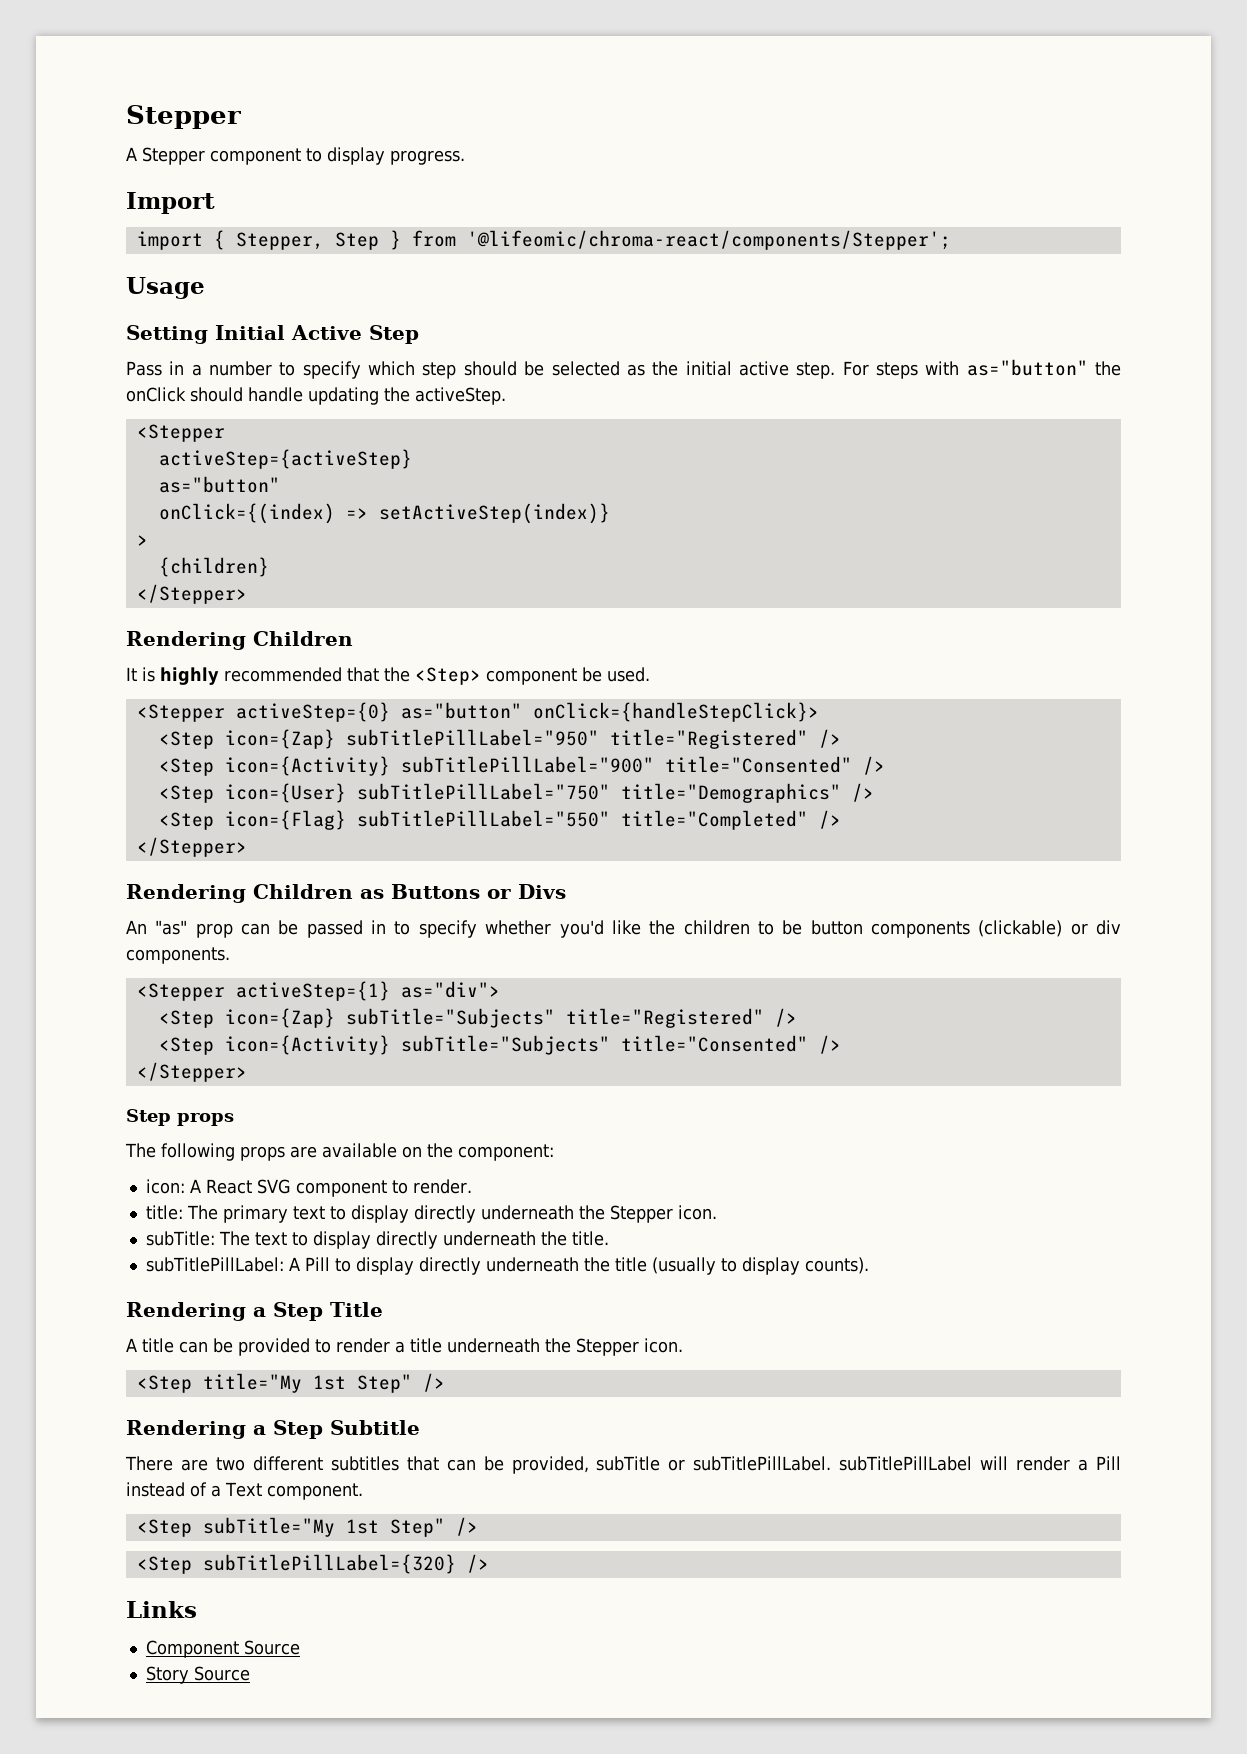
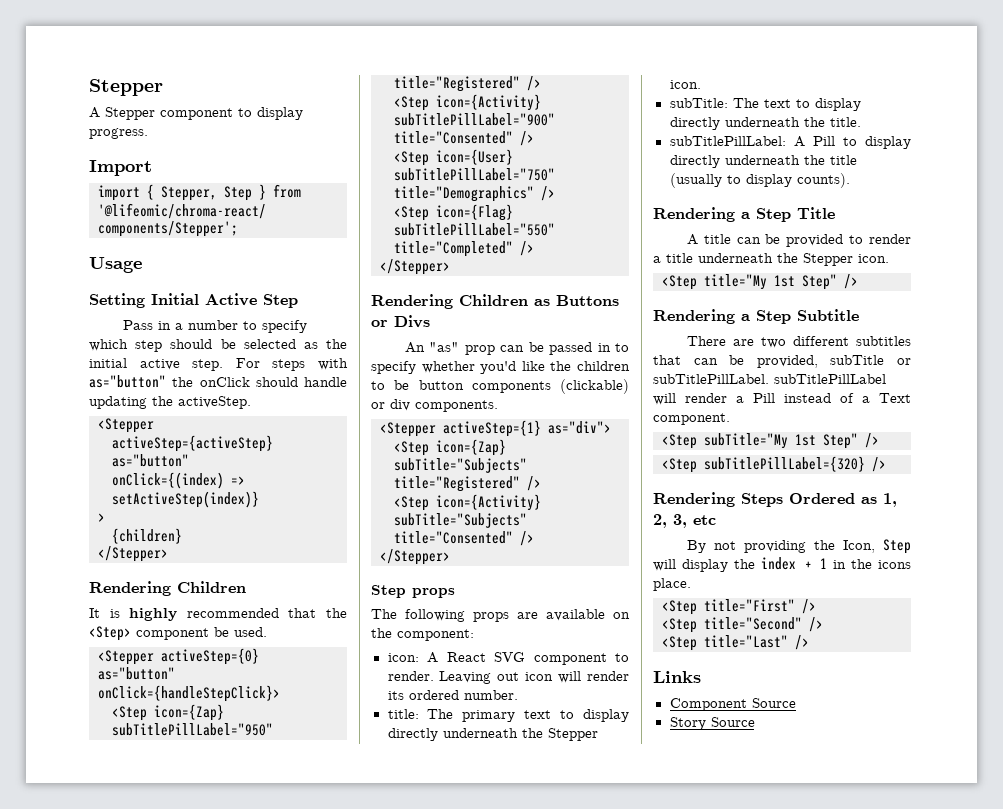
+ Leaving out icon will render its ordered number.
+ Rendering Steps Ordered as 1, 2, 3, etc
+ By not providing the Icon, Step will display the index + 1 in the icons place.
+ <Step title="First" />
+ <Step title="Second" />
+ <Step title="Last" />

